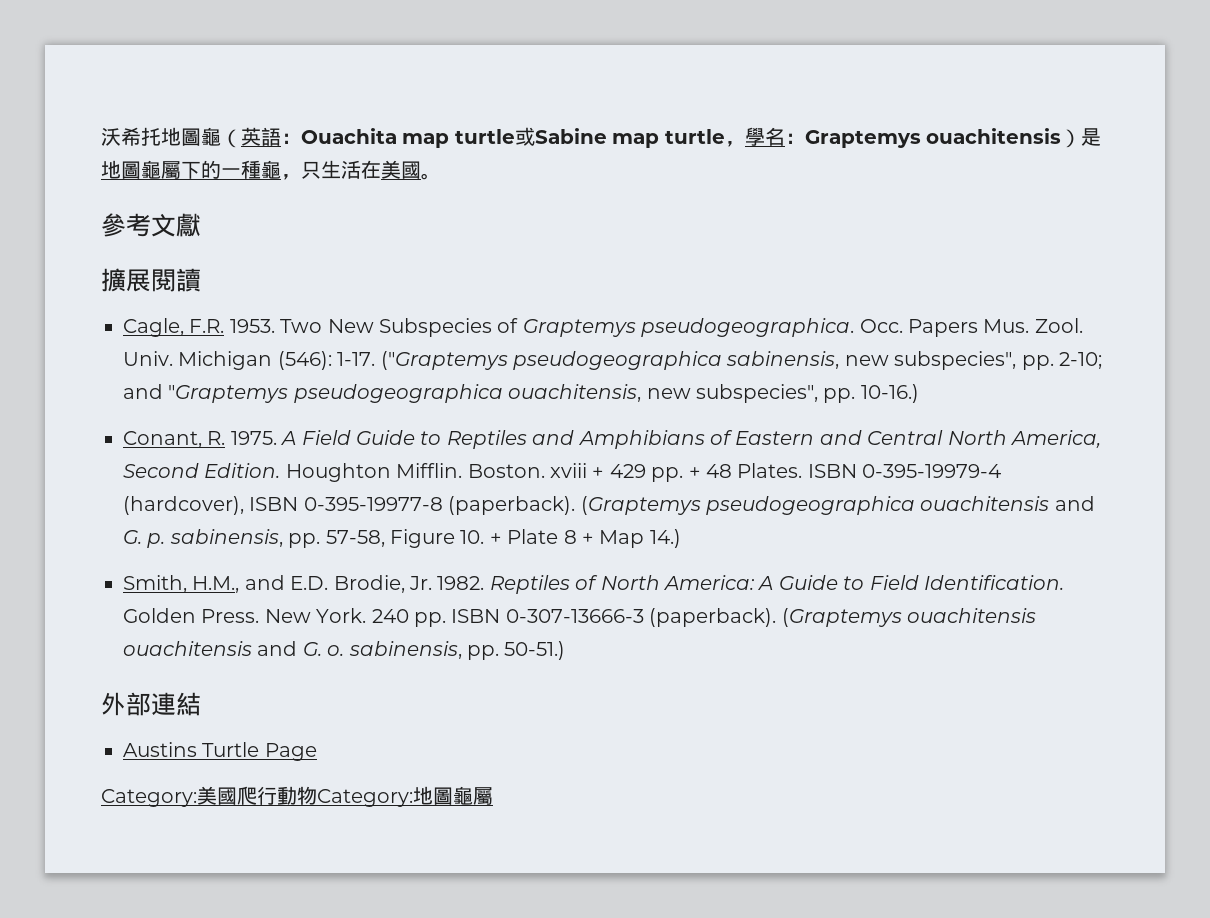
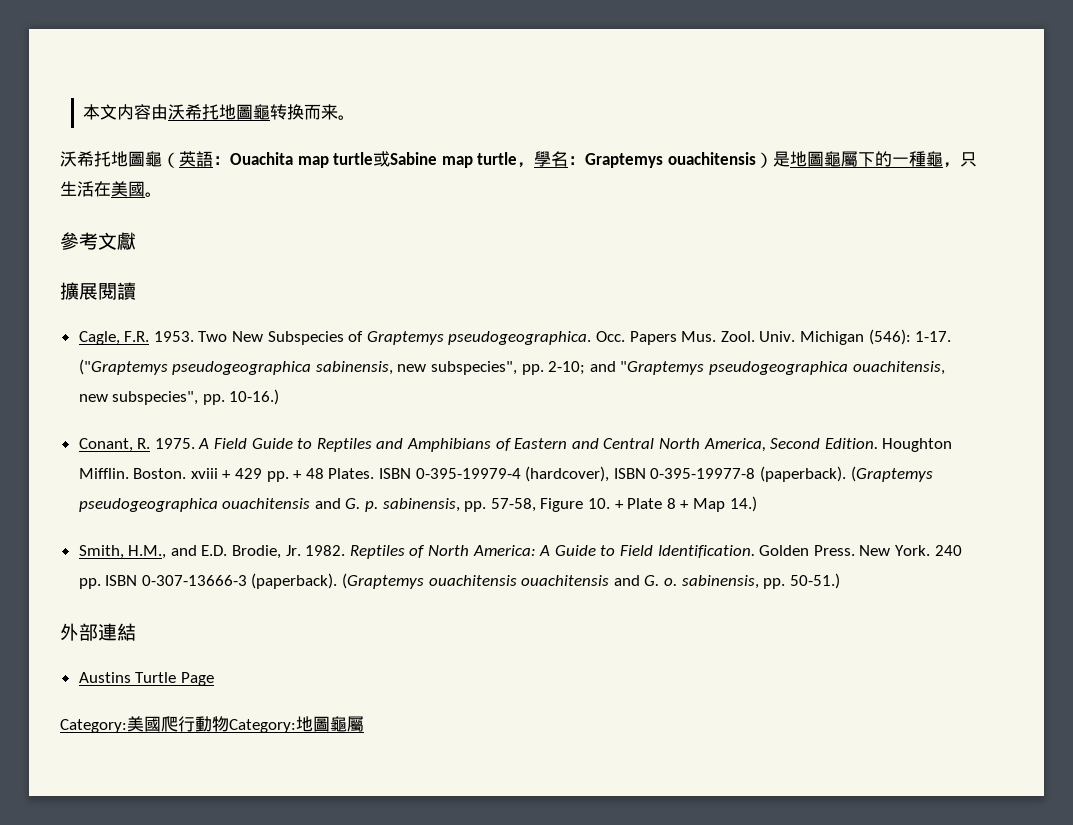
+ 本文内容由沃希托地圖龜转换而来。

